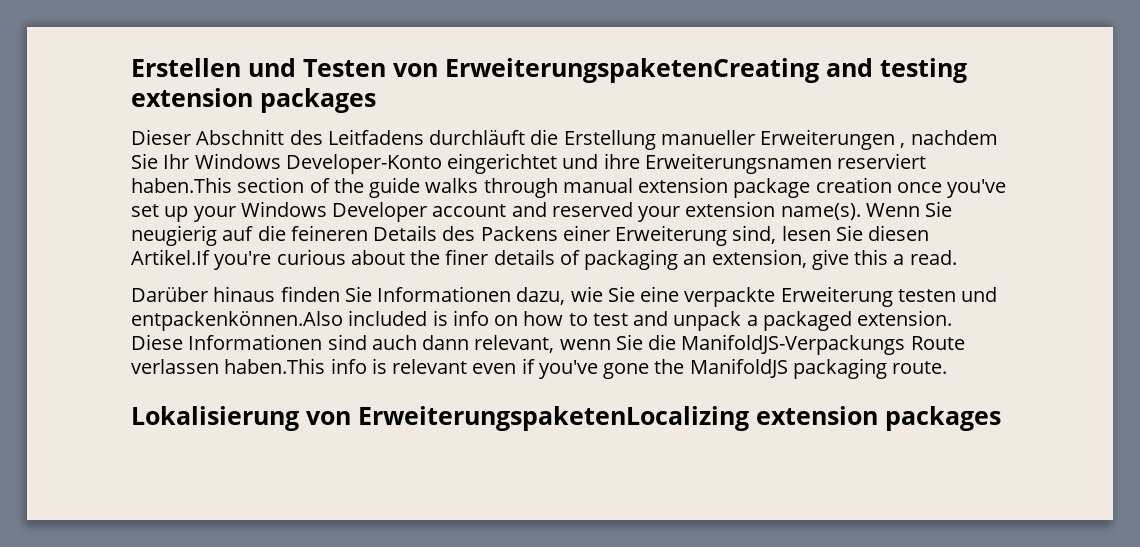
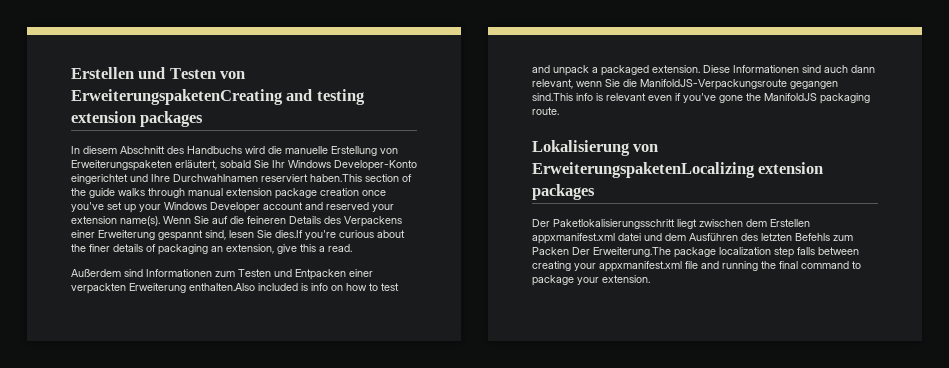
- Dieser Abschnitt des Leitfadens durchläuft die Erstellung manueller Erweiterungen , nachdem Sie Ihr Windows Developer-Konto eingerichtet und ihre Erweiterungsnamen reserviert haben.This section of the guide walks through manual extension package creation once you've set up your Windows Developer account and reserved your extension name(s).
+ In diesem Abschnitt des Handbuchs wird die manuelle Erstellung von Erweiterungspaketen erläutert, sobald Sie Ihr Windows Developer-Konto eingerichtet und Ihre Durchwahlnamen reserviert haben.This section of the guide walks through manual extension package creation once you've set up your Windows Developer account and reserved your extension name(s).
- Wenn Sie neugierig auf die feineren Details des Packens einer Erweiterung sind, lesen Sie diesen Artikel.If you're curious about the finer details of packaging an extension, give this a read.
+ Wenn Sie auf die feineren Details des Verpackens einer Erweiterung gespannt sind, lesen Sie dies.If you're curious about the finer details of packaging an extension, give this a read.
- Darüber hinaus finden Sie Informationen dazu, wie Sie eine verpackte Erweiterung testen und entpackenkönnen.Also included is info on how to test and unpack a packaged extension.
+ Außerdem sind Informationen zum Testen und Entpacken einer verpackten Erweiterung enthalten.Also included is info on how to test and unpack a packaged extension.
- Diese Informationen sind auch dann relevant, wenn Sie die ManifoldJS-Verpackungs Route verlassen haben.This info is relevant even if you've gone the ManifoldJS packaging route.
+ Diese Informationen sind auch dann relevant, wenn Sie die ManifoldJS-Verpackungsroute gegangen sind.This info is relevant even if you've gone the ManifoldJS packaging route.
+ Der Paketlokalisierungsschritt liegt zwischen dem Erstellen appxmanifest.xml datei und dem Ausführen des letzten Befehls zum Packen Der Erweiterung.The package localization step falls between creating your appxmanifest.xml file and running the final command to package your extension.

